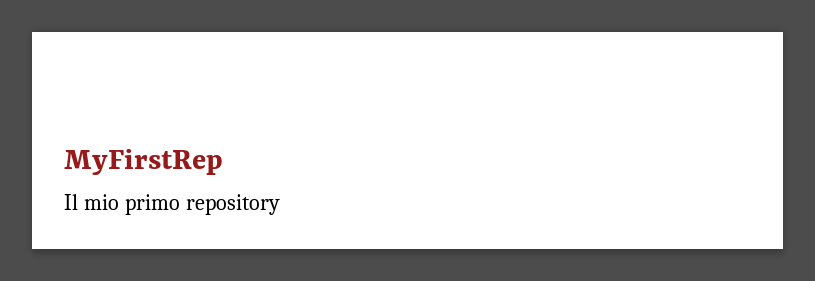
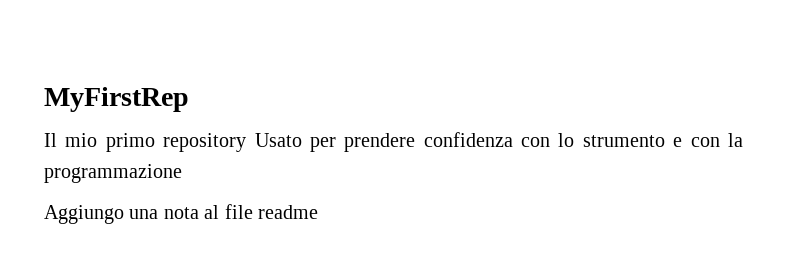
- Il mio primo repository
+ Il mio primo repository Usato per prendere confidenza con lo strumento e con la programmazione
+ Aggiungo una nota al file readme

